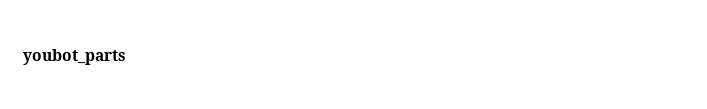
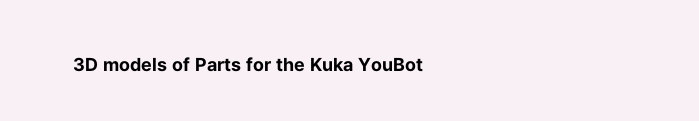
- youbot_parts
+ 3D models of Parts for the Kuka YouBot

